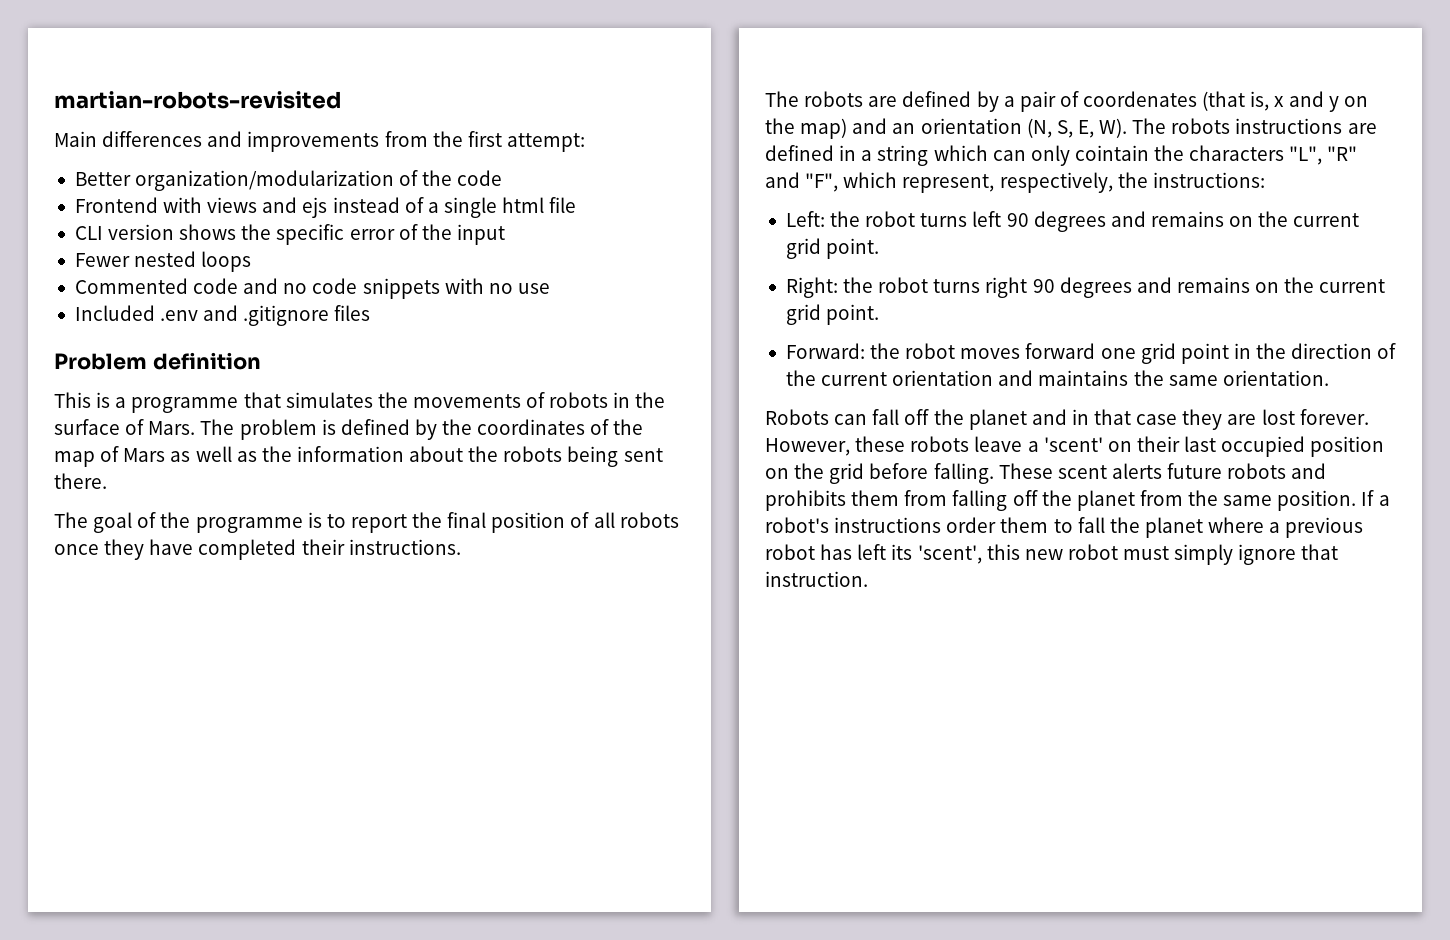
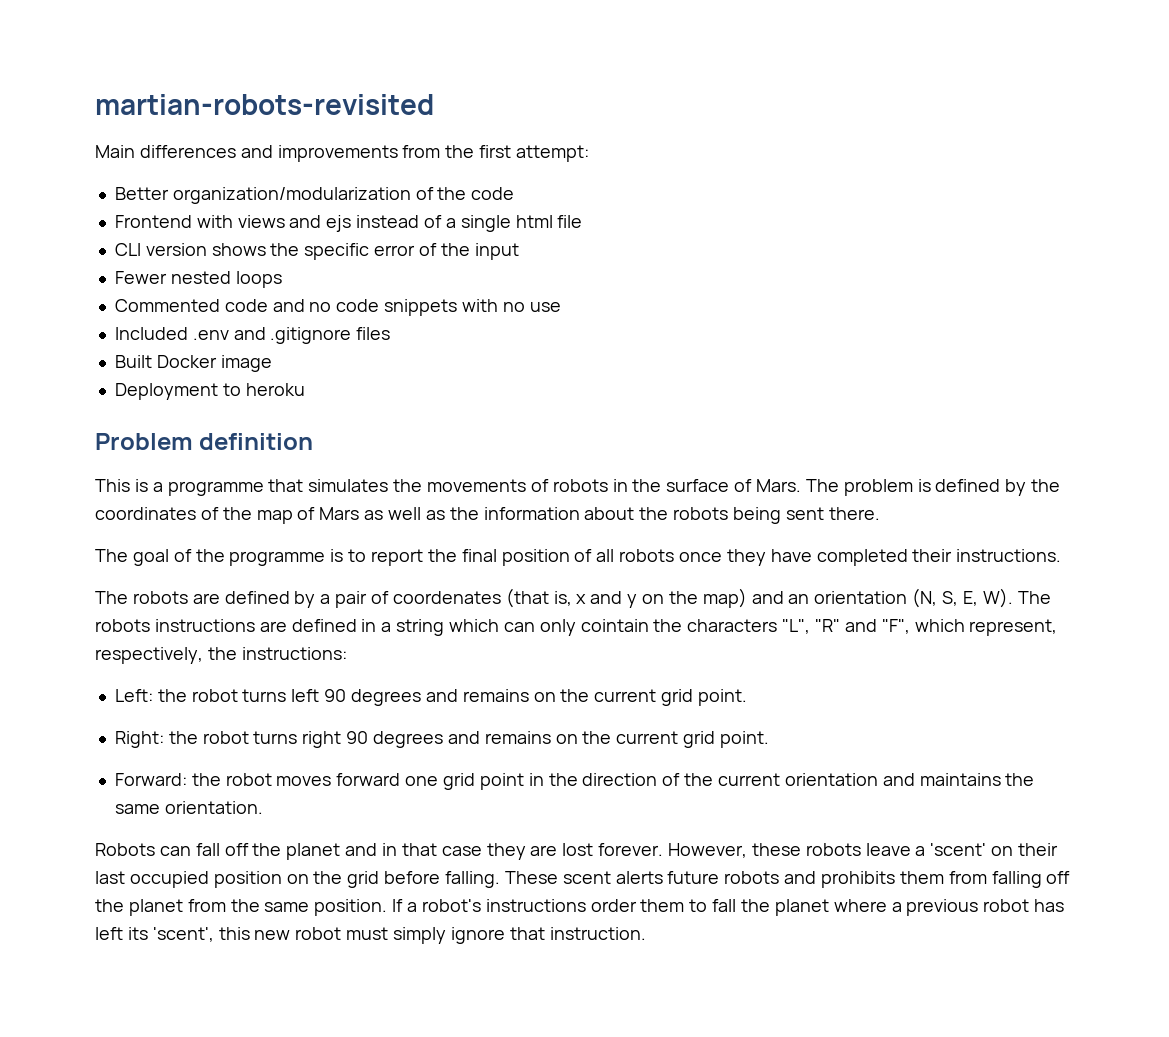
+ Built Docker image
+ Deployment to heroku

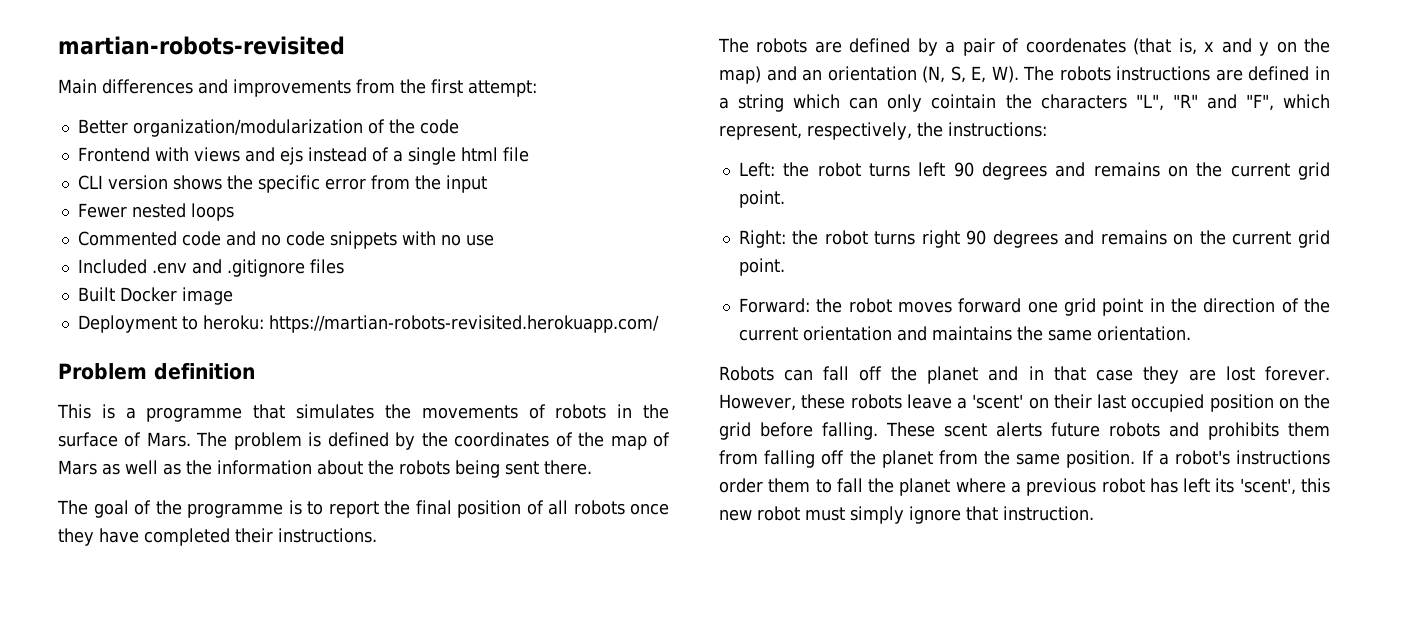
- CLI version shows the specific error of the input
+ CLI version shows the specific error from the input
- Deployment to heroku
+ Deployment to heroku: https://martian-robots-revisited.herokuapp.com/

